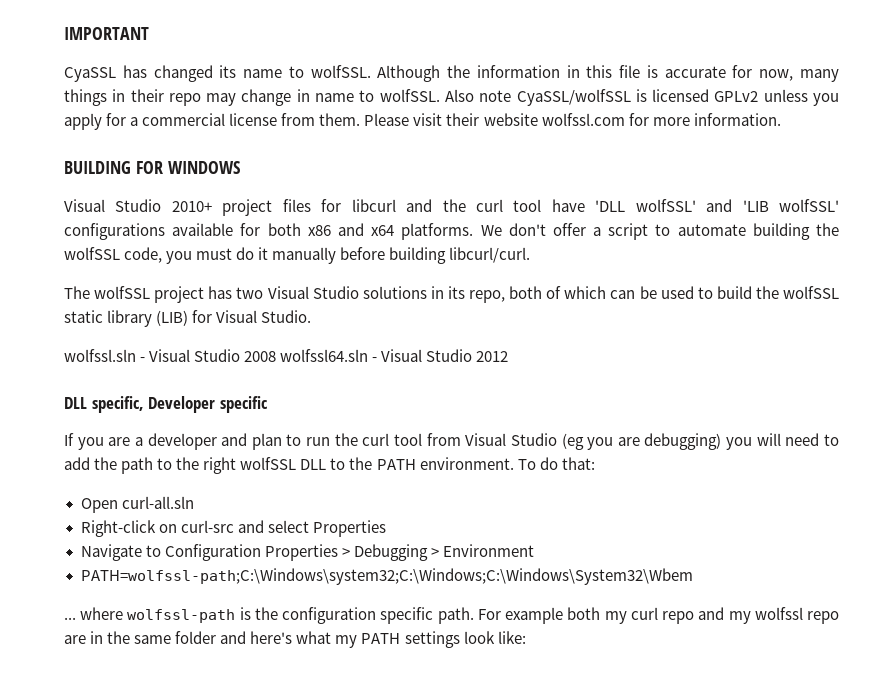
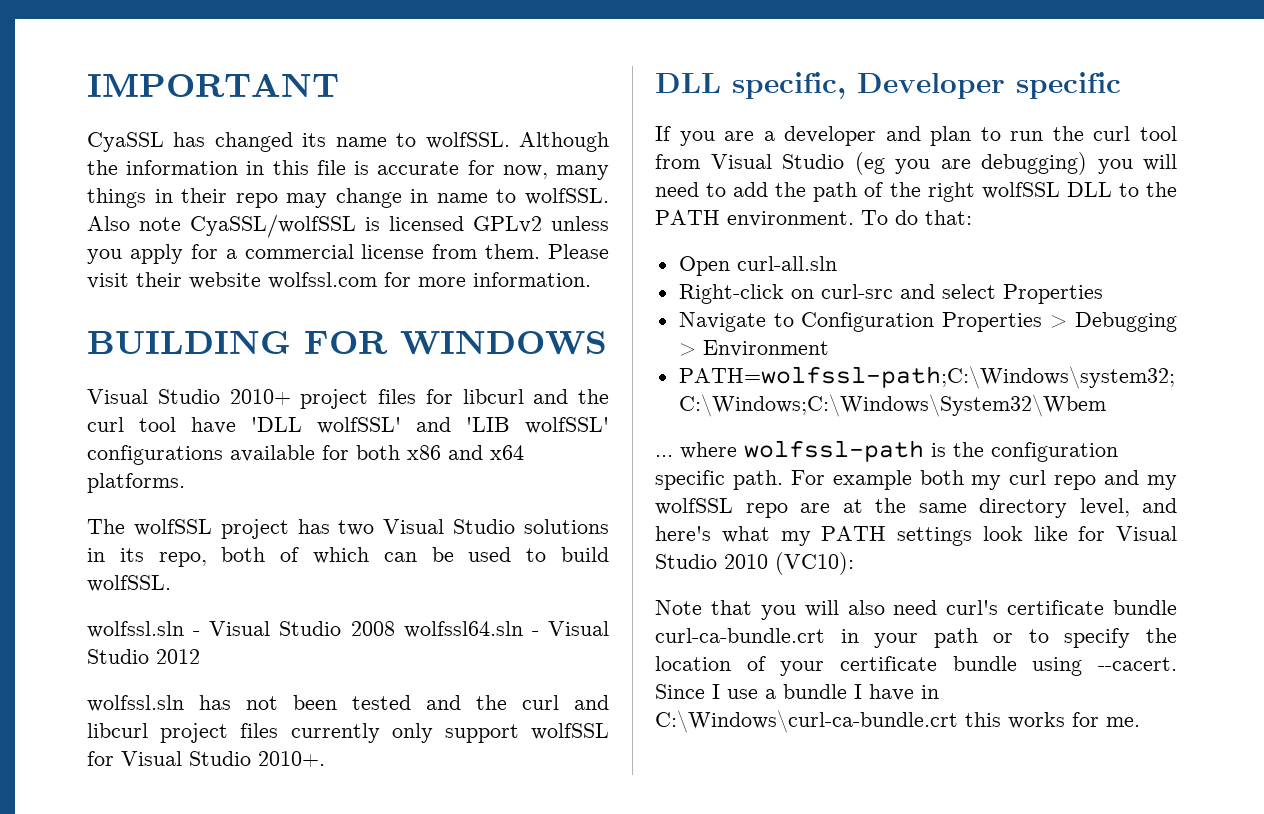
- We don't offer a script to automate building the wolfSSL code, you must do it manually before building libcurl/curl.
- The wolfSSL project has two Visual Studio solutions in its repo, both of which can be used to build the wolfSSL static library (LIB) for Visual Studio.
+ The wolfSSL project has two Visual Studio solutions in its repo, both of which can be used to build wolfSSL.
+ wolfssl.sln has not been tested and the curl and libcurl project files currently only support wolfSSL for Visual Studio 2010+.
- If you are a developer and plan to run the curl tool from Visual Studio (eg you are debugging) you will need to add the path to the right wolfSSL DLL to the PATH environment.
+ If you are a developer and plan to run the curl tool from Visual Studio (eg you are debugging) you will need to add the path of the right wolfSSL DLL to the PATH environment.
- For example both my curl repo and my wolfssl repo are in the same folder and here's what my PATH settings look like:
+ For example both my curl repo and my wolfSSL repo are at the same directory level, and here's what my PATH settings look like for Visual Studio 2010 (VC10):
+ Note that you will also need curl's certificate bundle curl-ca-bundle.crt in your path or to specify the location of your certificate bundle using --cacert. Since I use a bundle I have in C:\Windows\curl-ca-bundle.crt this works for me.

